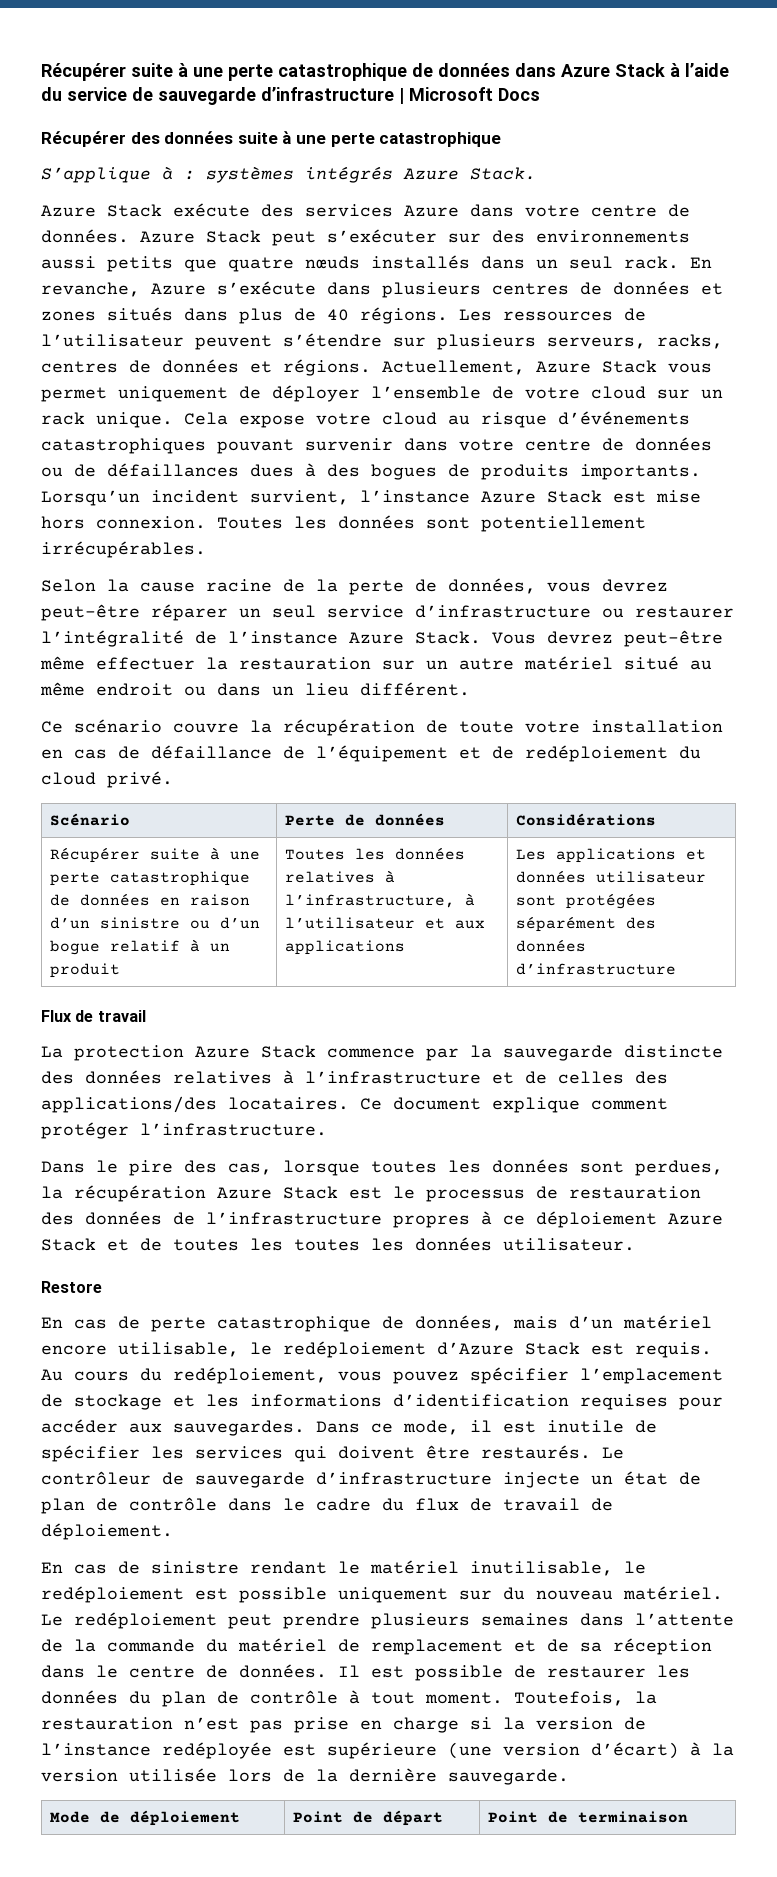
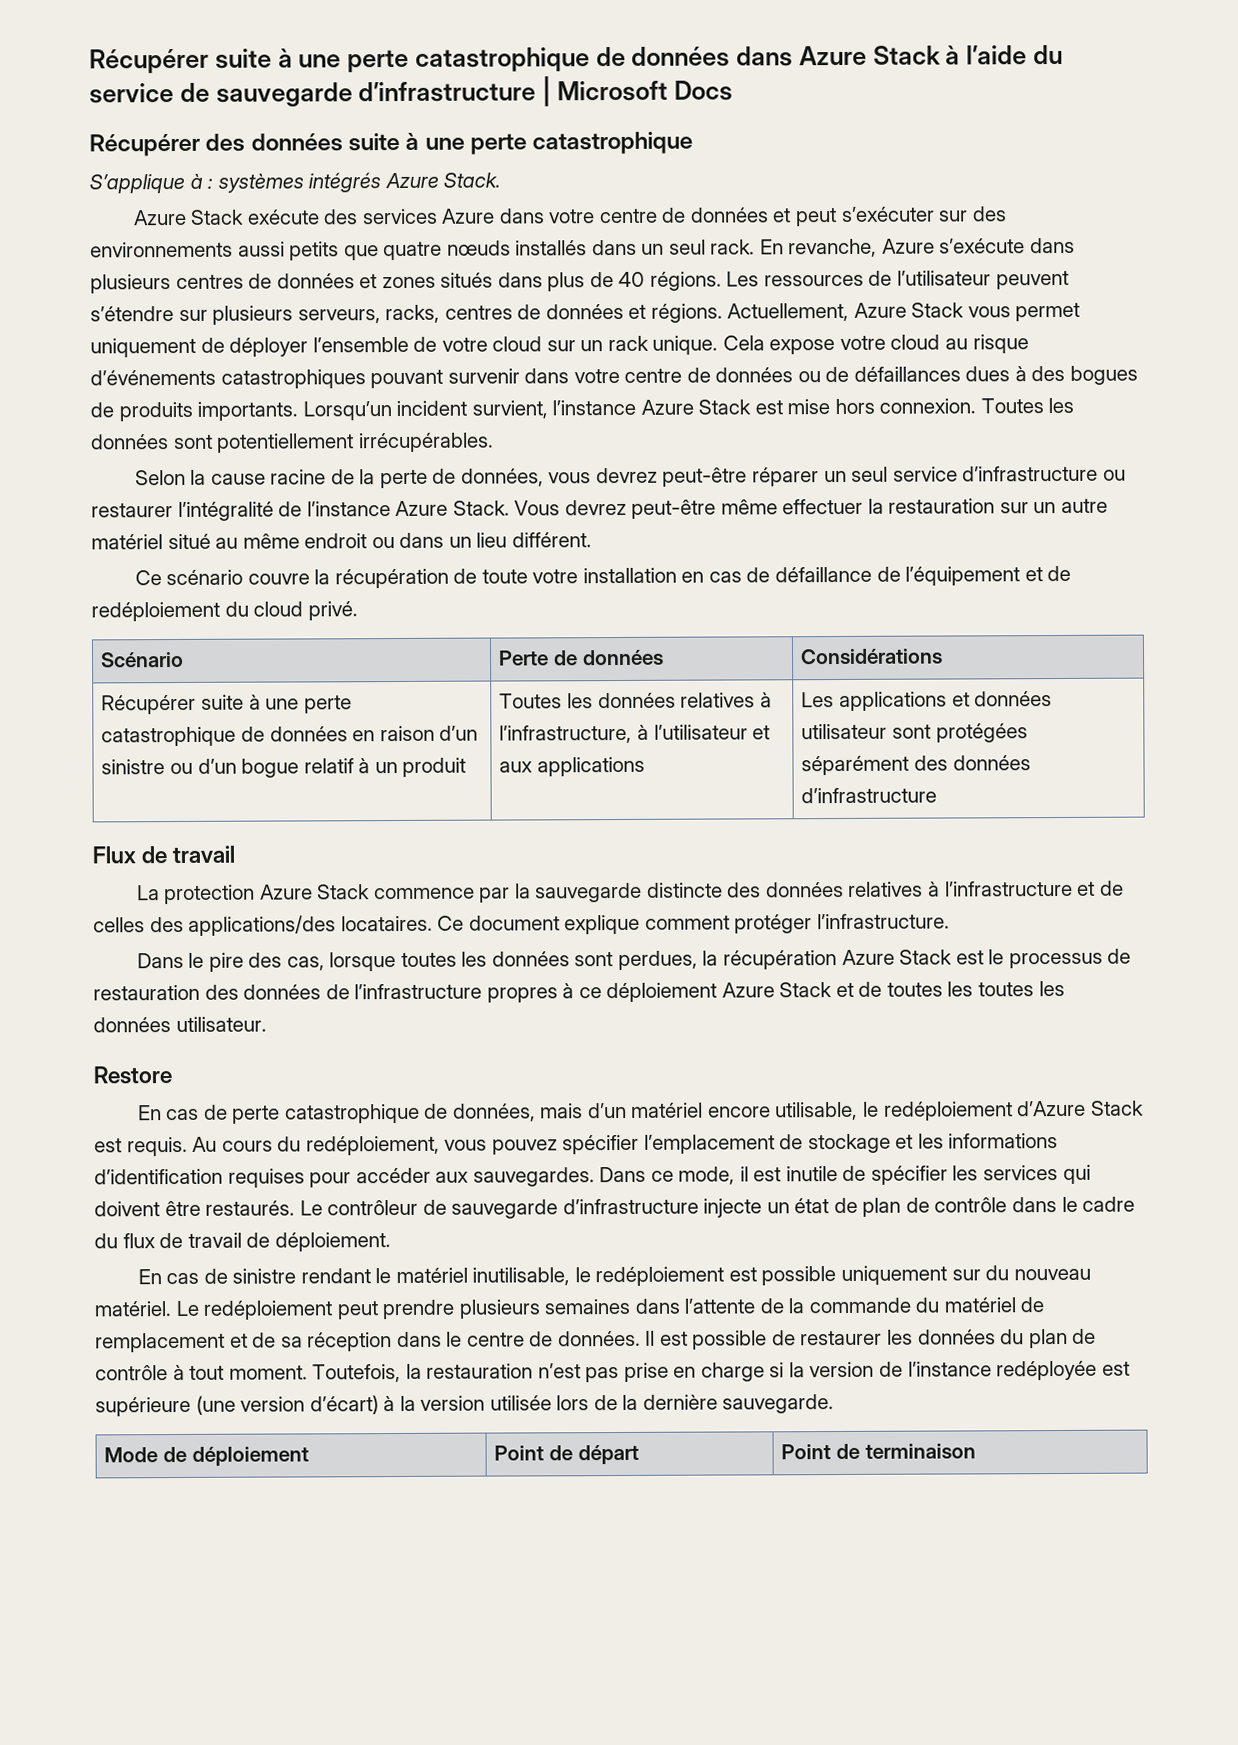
- Azure Stack exécute des services Azure dans votre centre de données. Azure Stack peut s’exécuter sur des environnements aussi petits que quatre nœuds installés dans un seul rack.
+ Azure Stack exécute des services Azure dans votre centre de données et peut s’exécuter sur des environnements aussi petits que quatre nœuds installés dans un seul rack.

